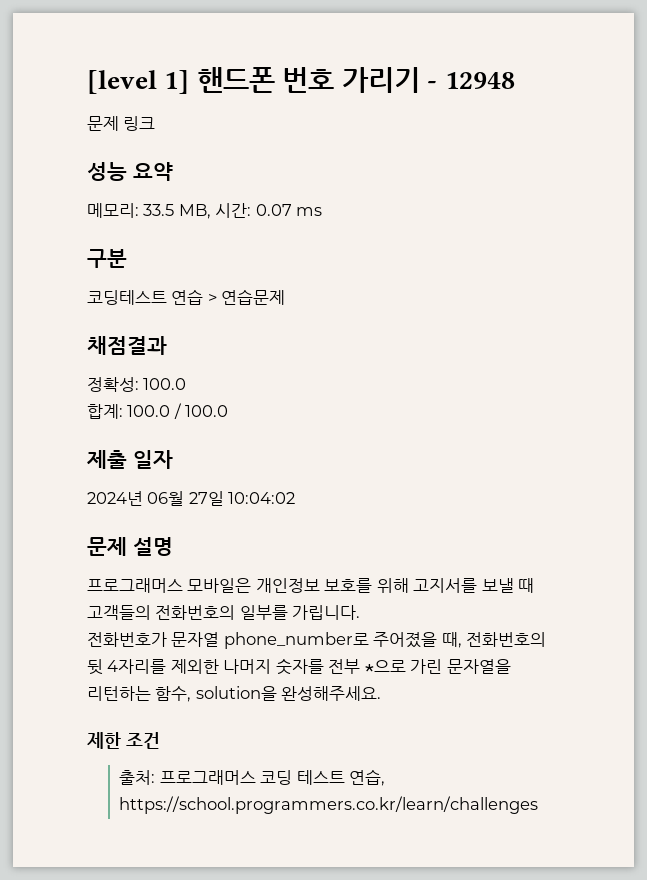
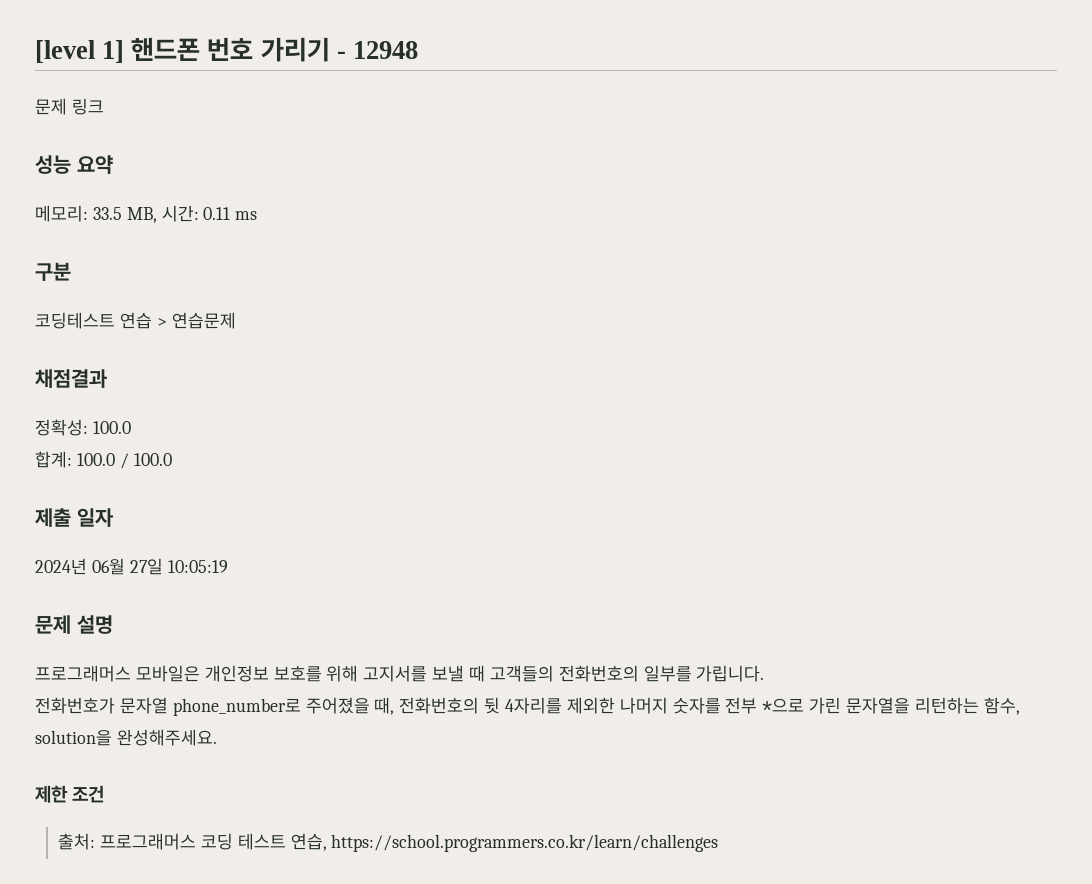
- 메모리: 33.5 MB, 시간: 0.07 ms
+ 메모리: 33.5 MB, 시간: 0.11 ms
- 2024년 06월 27일 10:04:02
+ 2024년 06월 27일 10:05:19

